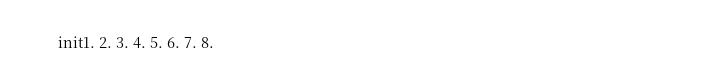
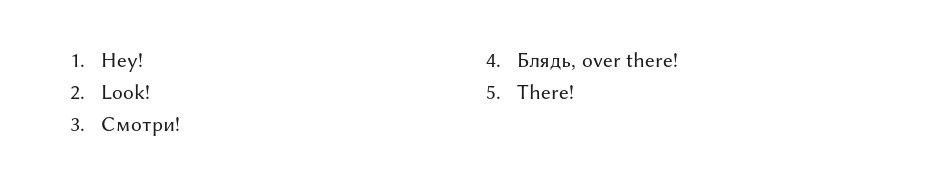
- init1. 2. 3. 4. 5. 6. 7. 8.
+ 1. Hey!
+ 2. Look!
+ 3. Смотри!
+ 4. Блядь, over there!
+ 5. There!

